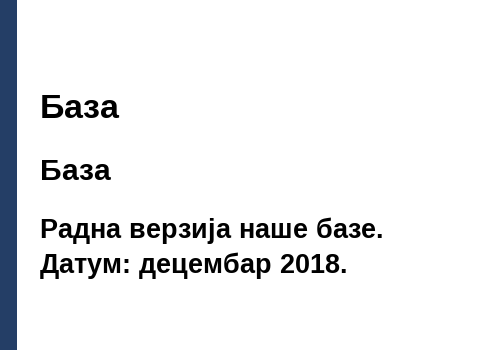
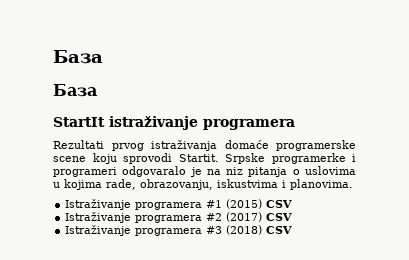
- Радна верзија наше базе. Датум: децембар 2018.
+ StartIt istraživanje programera
+ Rezultati prvog istraživanja domaće programerske scene koju sprovodi Startit. Srpske programerke i programeri odgovaralo je na niz pitanja o uslovima u kojima rade, obrazovanju, iskustvima i planovima.
+ Istraživanje programera #1 (2015) CSV
+ Istraživanje programera #2 (2017) CSV
+ Istraživanje programera #3 (2018) CSV

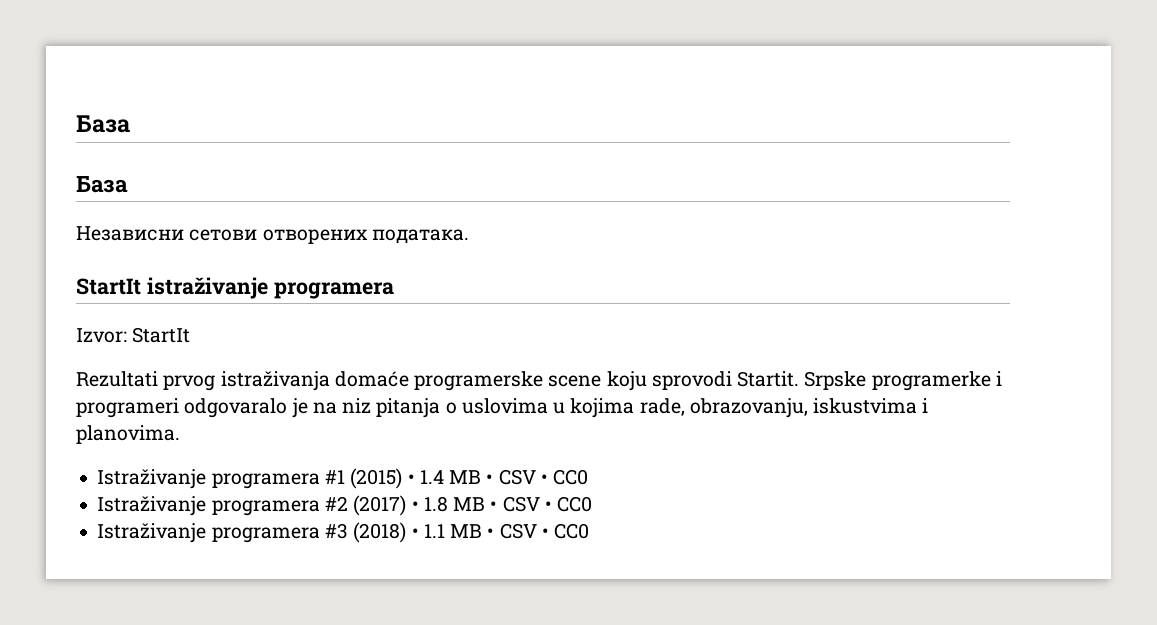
+ Независни сетови отворених података.
+ Izvor: StartIt
- Istraživanje programera #1 (2015) CSV
+ Istraživanje programera #1 (2015) • 1.4 MB • CSV • CC0
- Istraživanje programera #2 (2017) CSV
+ Istraživanje programera #2 (2017) • 1.8 MB • CSV • CC0
- Istraživanje programera #3 (2018) CSV
+ Istraživanje programera #3 (2018) • 1.1 MB • CSV • CC0

